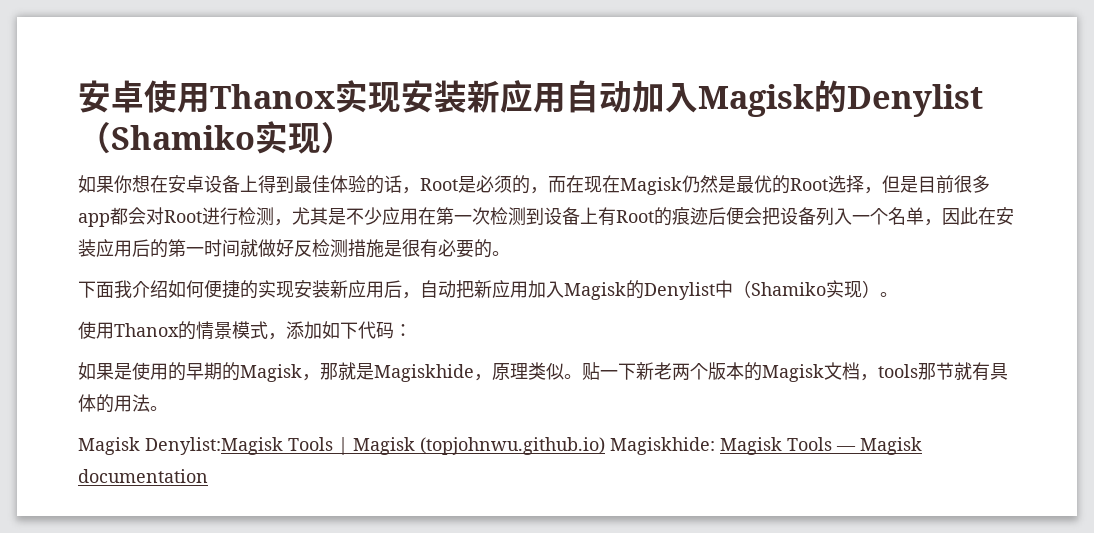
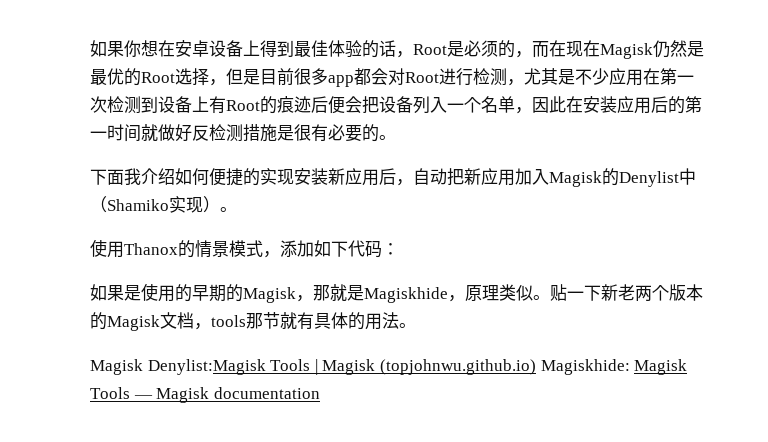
- 安卓使用Thanox实现安装新应用自动加入Magisk的Denylist（Shamiko实现）

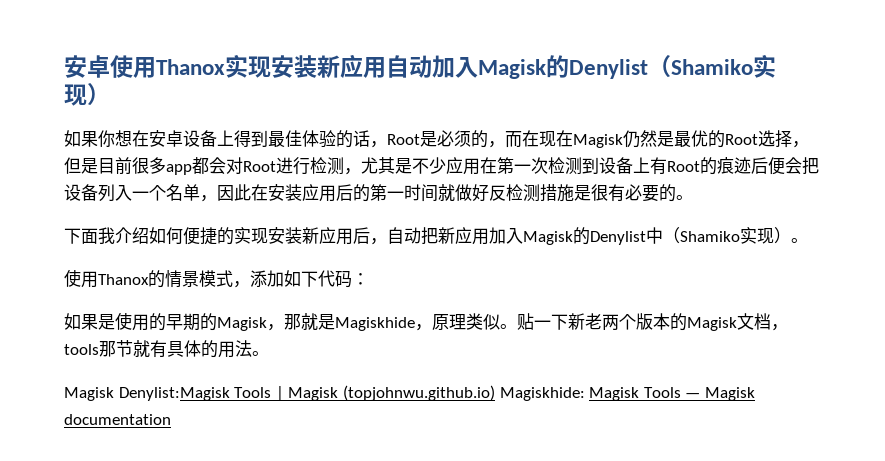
+ 安卓使用Thanox实现安装新应用自动加入Magisk的Denylist（Shamiko实现）

